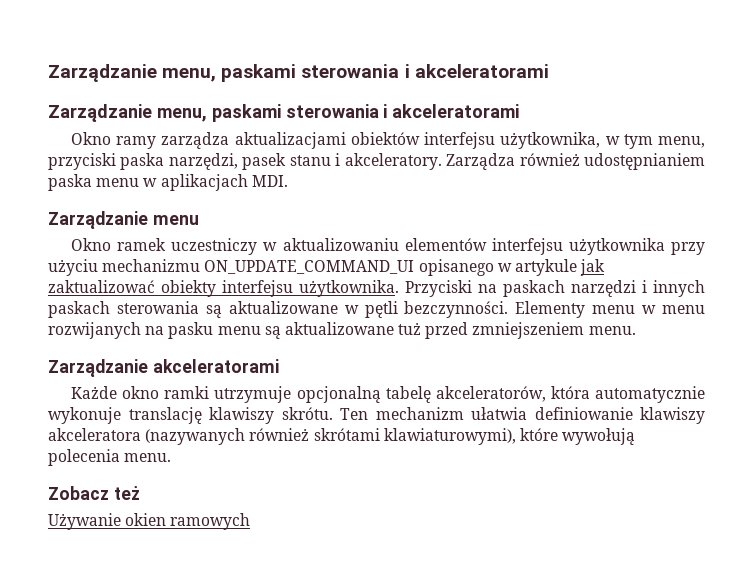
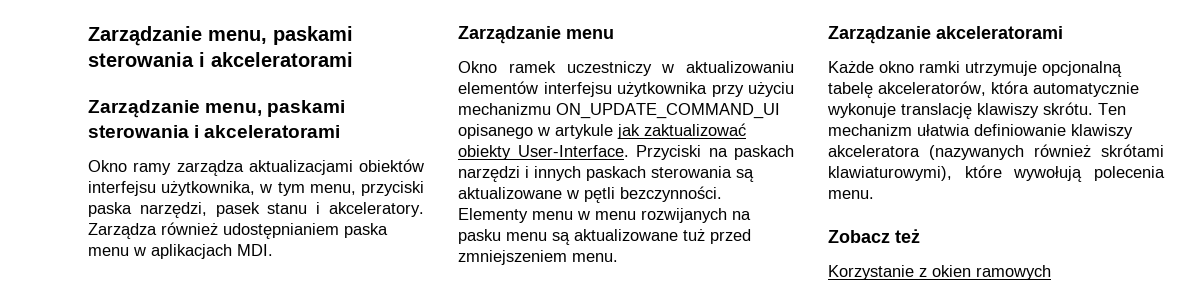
- Okno ramek uczestniczy w aktualizowaniu elementów interfejsu użytkownika przy użyciu mechanizmu ON_UPDATE_COMMAND_UI opisanego w artykule jak zaktualizować obiekty interfejsu użytkownika.
+ Okno ramek uczestniczy w aktualizowaniu elementów interfejsu użytkownika przy użyciu mechanizmu ON_UPDATE_COMMAND_UI opisanego w artykule jak zaktualizować obiekty User-Interface.
- Używanie okien ramowych
+ Korzystanie z okien ramowych

